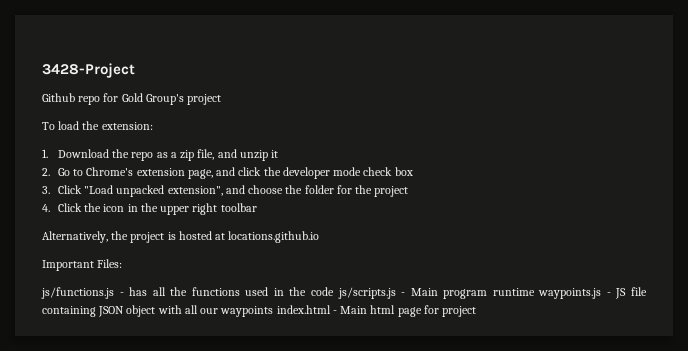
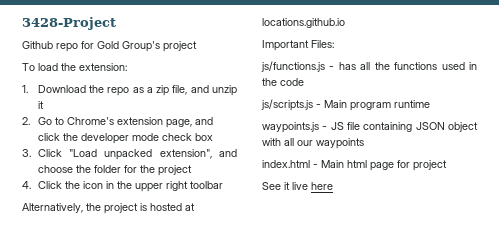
- js/functions.js - has all the functions used in the code js/scripts.js - Main program runtime waypoints.js - JS file containing JSON object with all our waypoints index.html - Main html page for project
+ js/functions.js - has all the functions used in the code
+ js/scripts.js - Main program runtime
+ waypoints.js - JS file containing JSON object with all our waypoints
+ index.html - Main html page for project
+ See it live here

